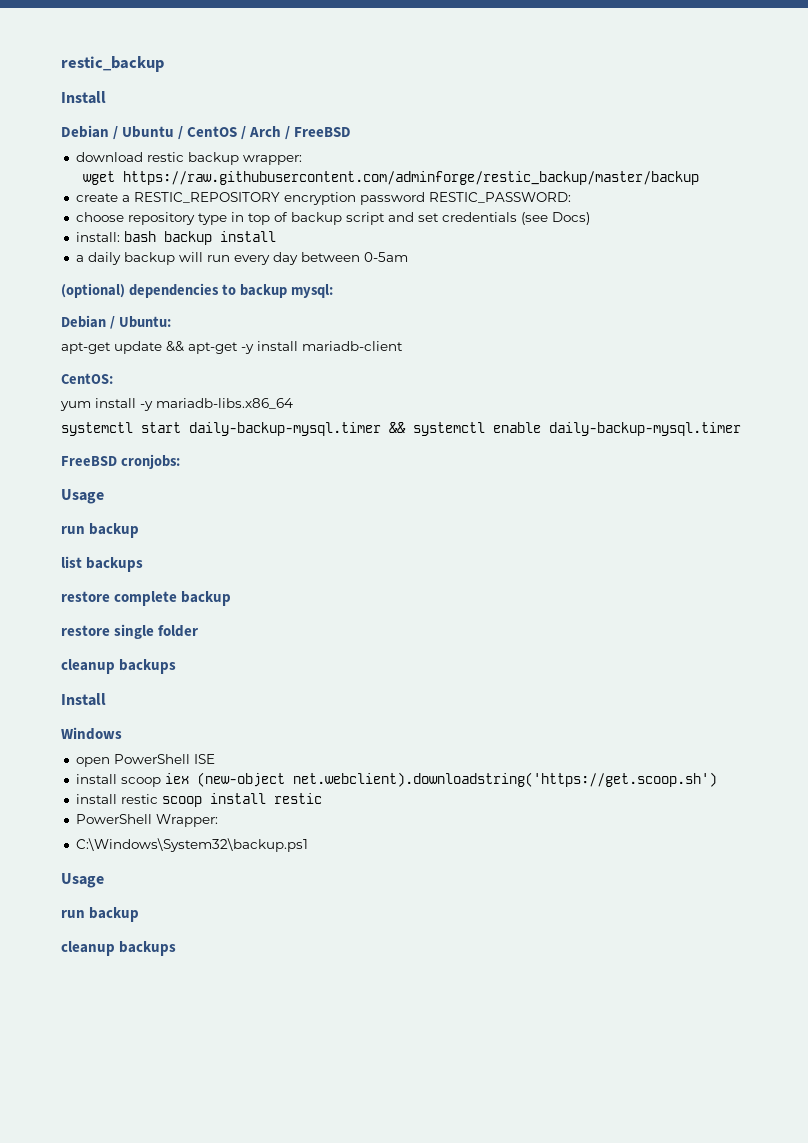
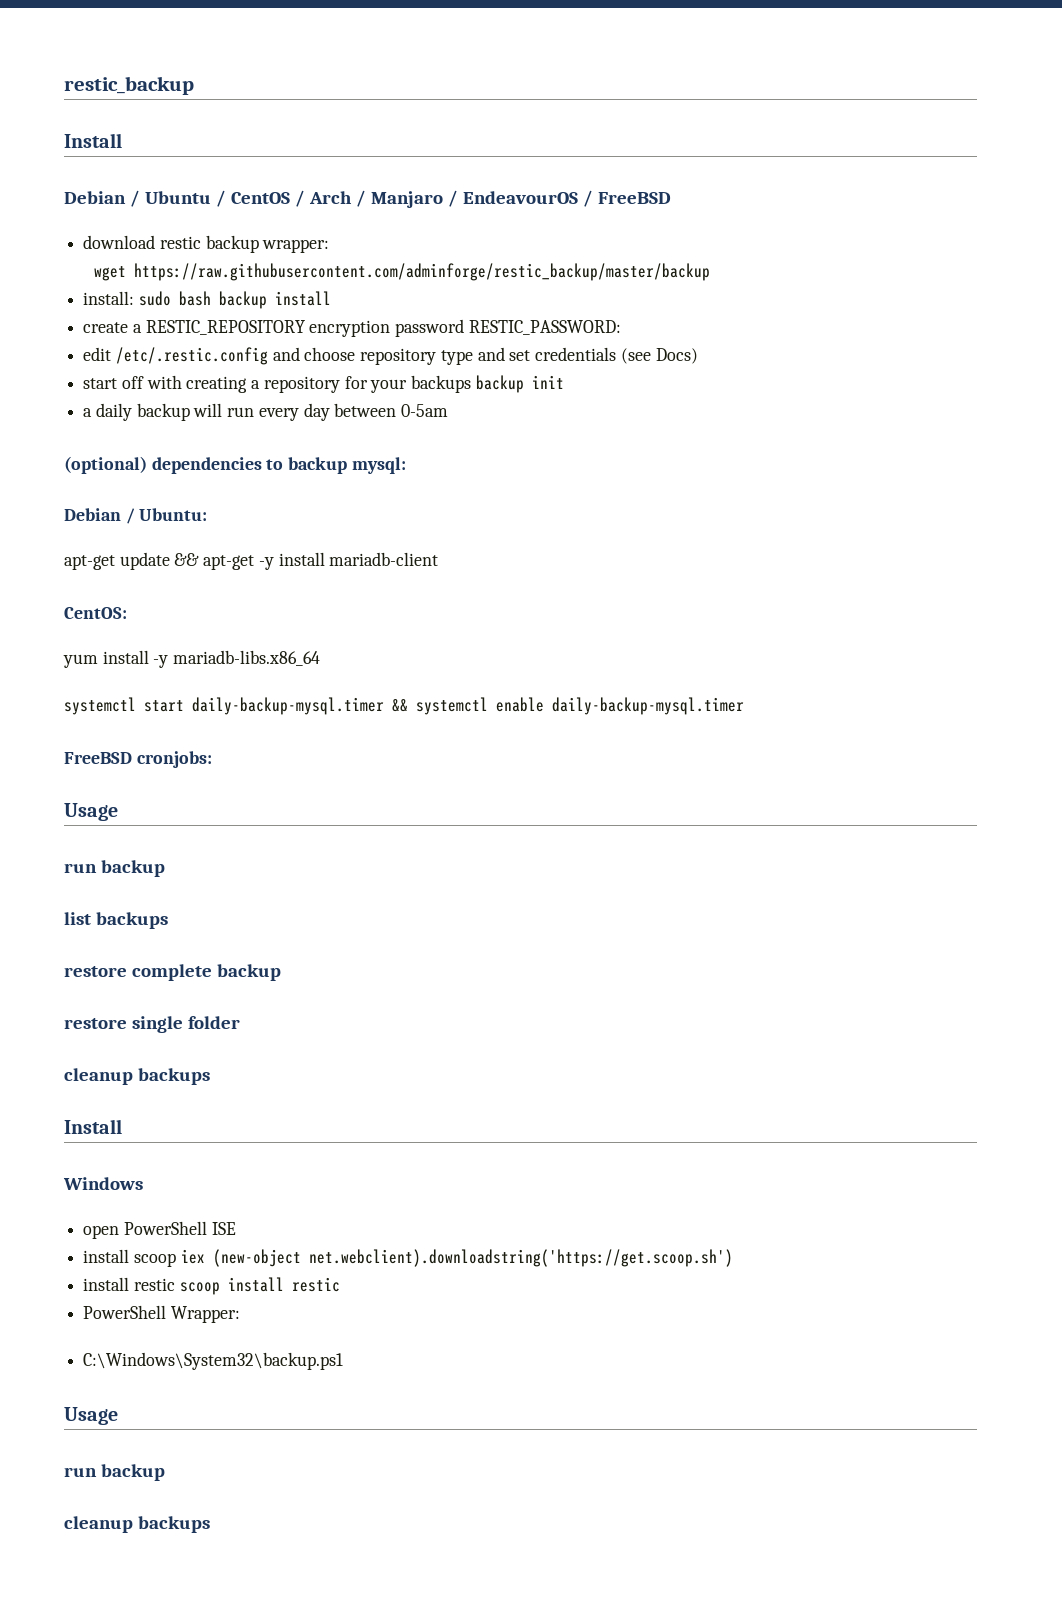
- Debian / Ubuntu / CentOS / Arch / FreeBSD
+ Debian / Ubuntu / CentOS / Arch / Manjaro / EndeavourOS / FreeBSD
+ install: sudo bash backup install
- choose repository type in top of backup script and set credentials (see Docs)
+ edit /etc/.restic.config and choose repository type and set credentials (see Docs)
- install: bash backup install
+ start off with creating a repository for your backups backup init

